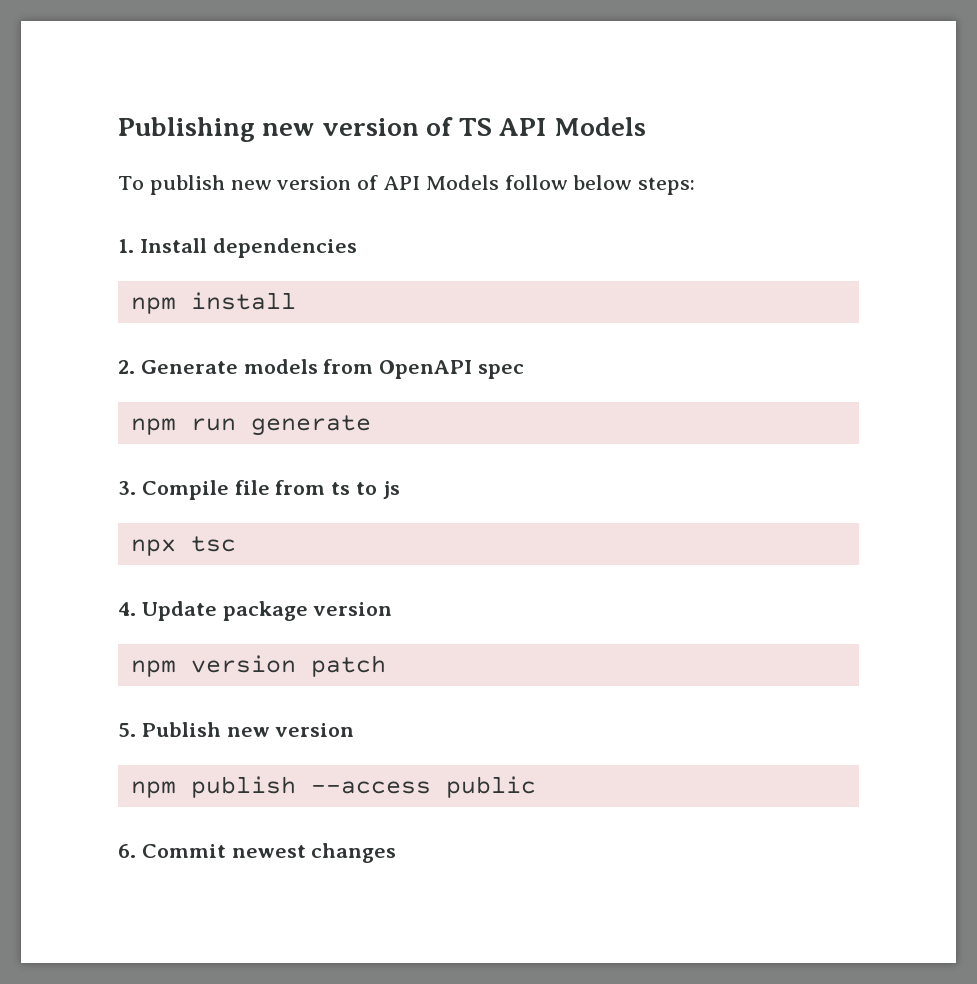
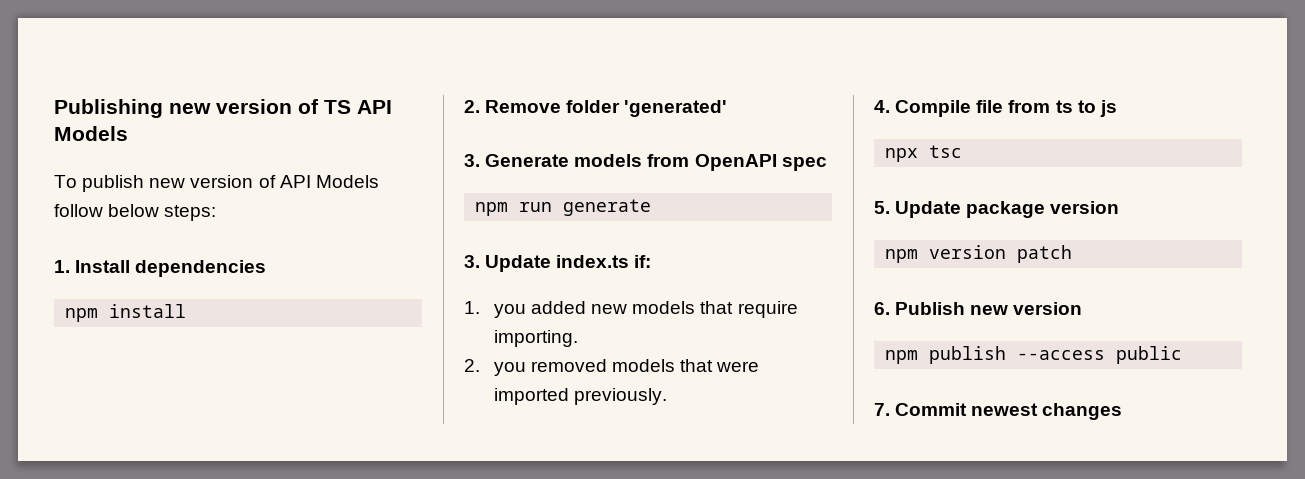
- 2. Generate models from OpenAPI spec
+ 2. Remove folder 'generated'
+ 3. Generate models from OpenAPI spec
- 3. Compile file from ts to js
+ 3. Update index.ts if:
+ 1. you added new models that require importing.
+ 2. you removed models that were imported previously.
+ 4. Compile file from ts to js
- 4. Update package version
+ 5. Update package version
- 5. Publish new version
+ 6. Publish new version
- 6. Commit newest changes
+ 7. Commit newest changes

